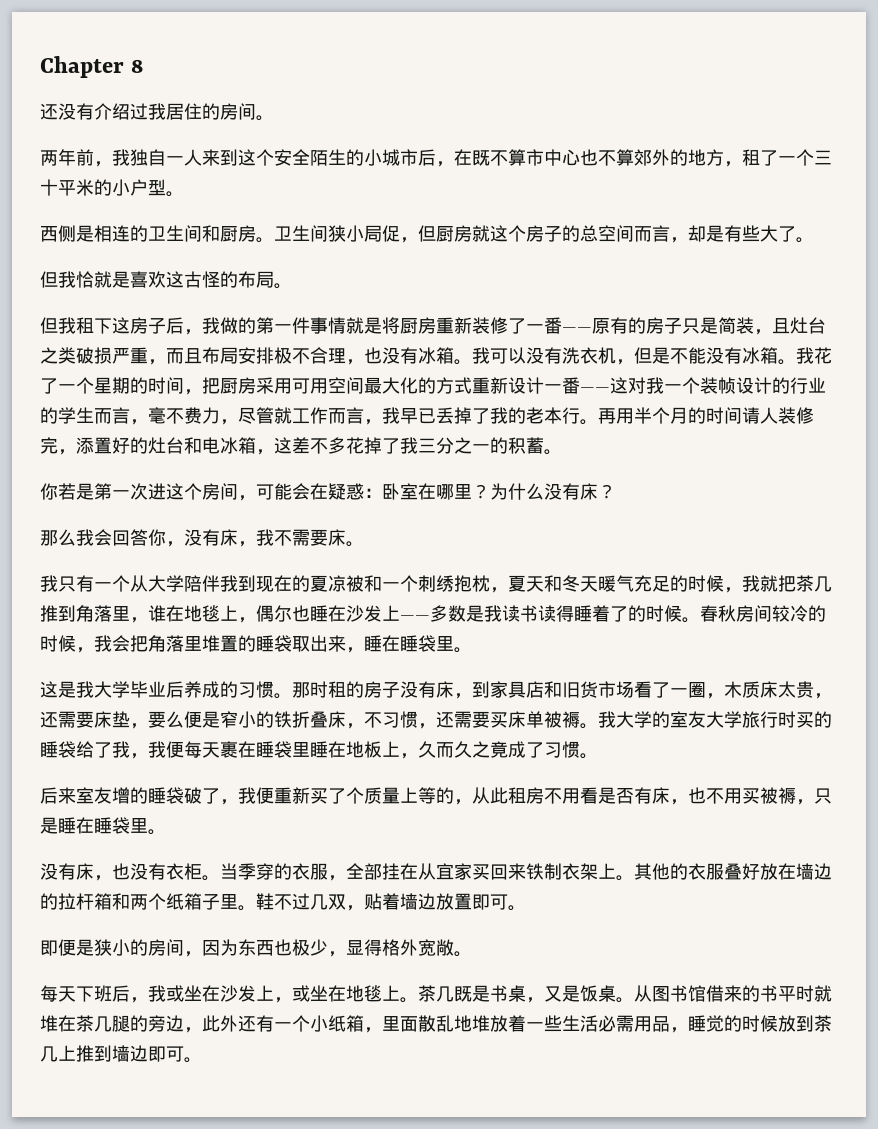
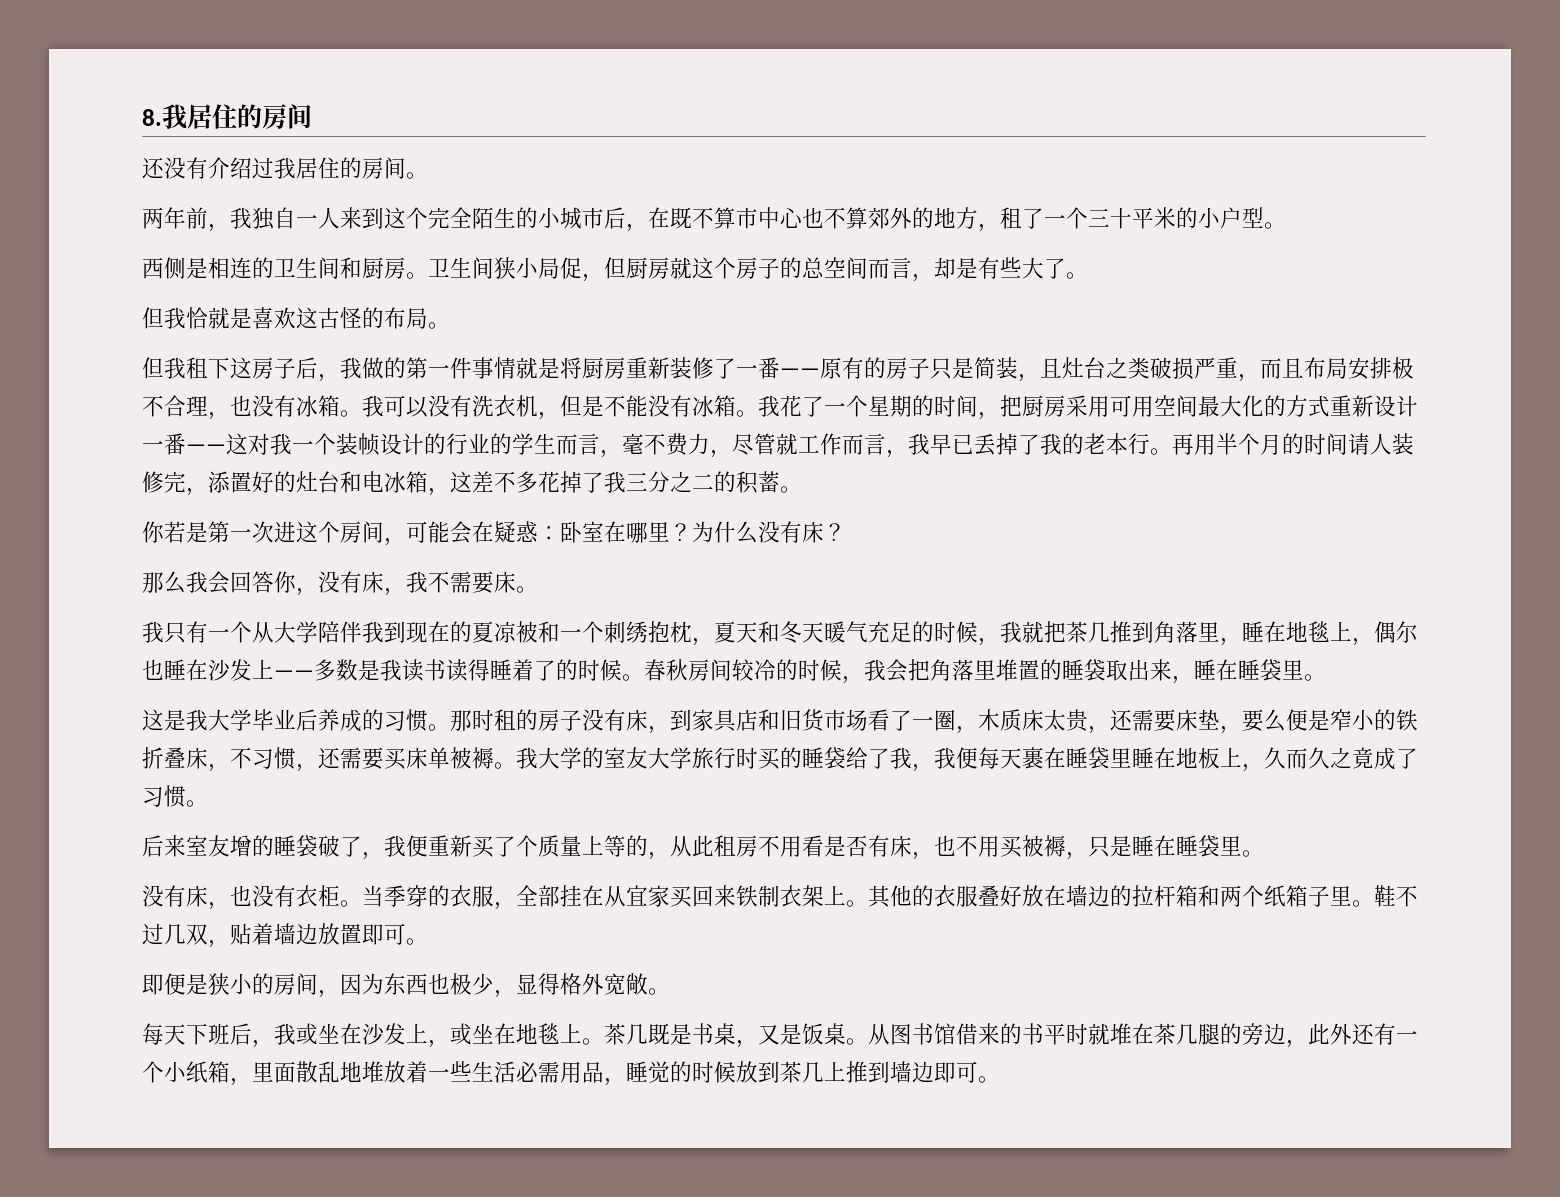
- Chapter 8
+ 8.我居住的房间
- 两年前，我独自一人来到这个安全陌生的小城市后，在既不算市中心也不算郊外的地方，租了一个三十平米的小户型。
+ 两年前，我独自一人来到这个完全陌生的小城市后，在既不算市中心也不算郊外的地方，租了一个三十平米的小户型。
- 再用半个月的时间请人装修完，添置好的灶台和电冰箱，这差不多花掉了我三分之一的积蓄。
+ 再用半个月的时间请人装修完，添置好的灶台和电冰箱，这差不多花掉了我三分之二的积蓄。
- 我只有一个从大学陪伴我到现在的夏凉被和一个刺绣抱枕，夏天和冬天暖气充足的时候，我就把茶几推到角落里，谁在地毯上，偶尔也睡在沙发上——多数是我读书读得睡着了的时候。
+ 我只有一个从大学陪伴我到现在的夏凉被和一个刺绣抱枕，夏天和冬天暖气充足的时候，我就把茶几推到角落里，睡在地毯上，偶尔也睡在沙发上——多数是我读书读得睡着了的时候。

